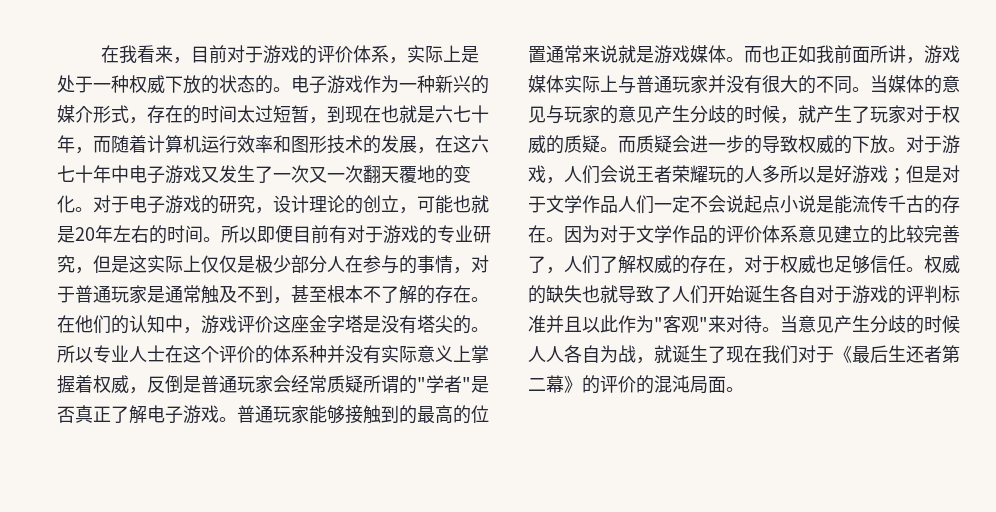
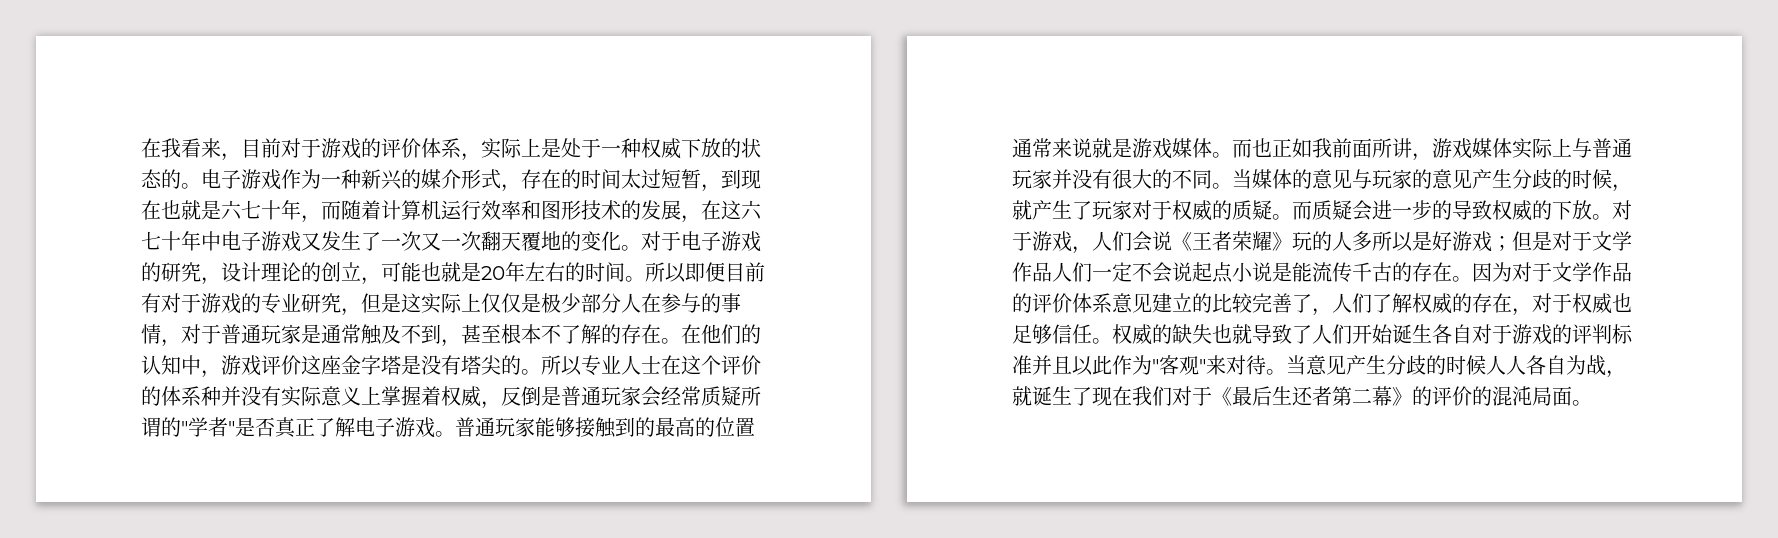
- 对于游戏，人们会说王者荣耀玩的人多所以是好游戏；但是对于文学作品人们一定不会说起点小说是能流传千古的存在。
+ 对于游戏，人们会说《王者荣耀》玩的人多所以是好游戏；但是对于文学作品人们一定不会说起点小说是能流传千古的存在。

